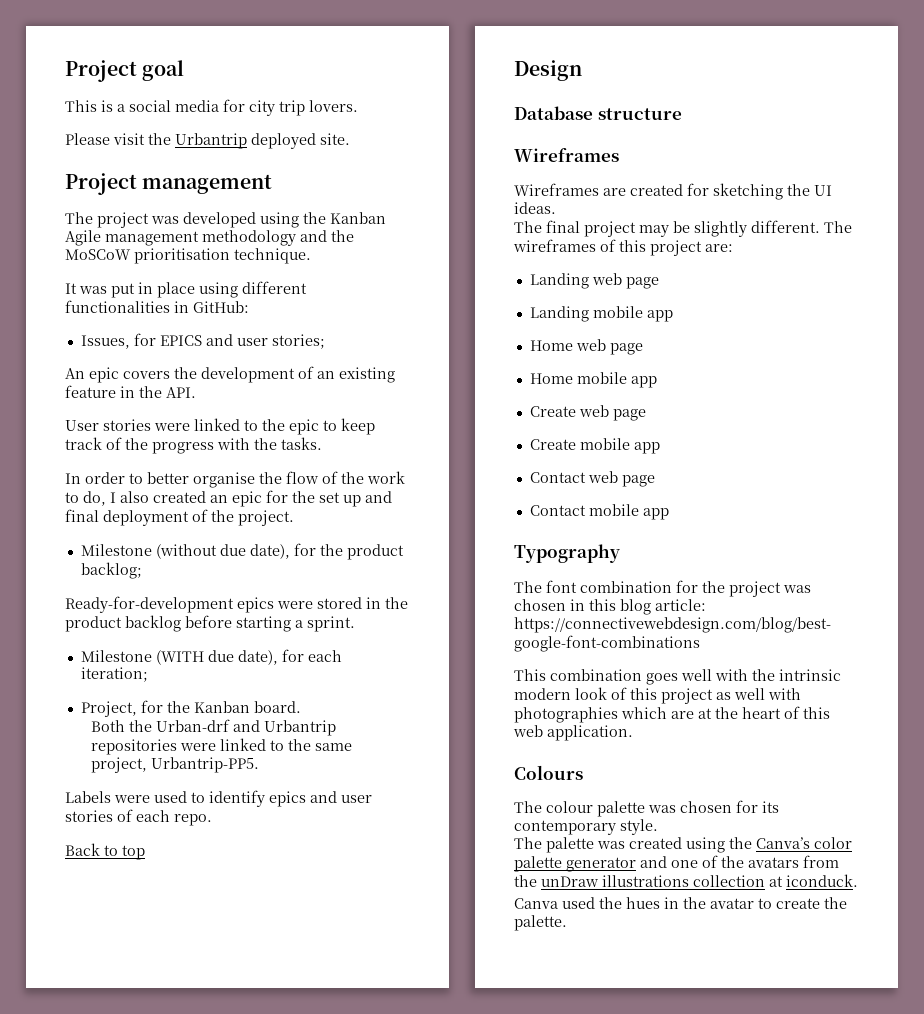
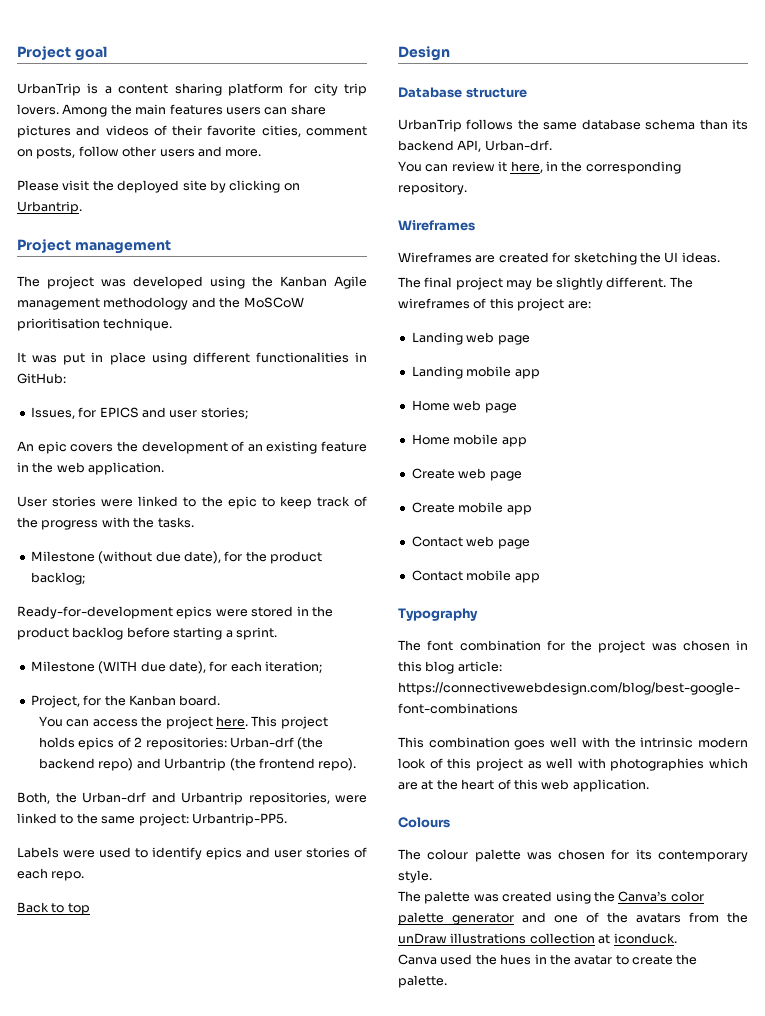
- This is a social media for city trip lovers.
- Please visit the Urbantrip deployed site.
+ UrbanTrip is a content sharing platform for city trip lovers. Among the main features users can share pictures and videos of their favorite cities, comment on posts, follow other users and more.
+ Please visit the deployed site by clicking on Urbantrip.
- An epic covers the development of an existing feature in the API.
+ An epic covers the development of an existing feature in the web application.
- In order to better organise the flow of the work to do, I also created an epic for the set up and final deployment of the project.
- Both the Urban-drf and Urbantrip repositories were linked to the same project, Urbantrip-PP5.
+ You can access the project here. This project holds epics of 2 repositories: Urban-drf (the backend repo) and Urbantrip (the frontend repo).
+ Both, the Urban-drf and Urbantrip repositories, were linked to the same project: Urbantrip-PP5.
+ UrbanTrip follows the same database schema than its backend API, Urban-drf.
+ You can review it here, in the corresponding repository.

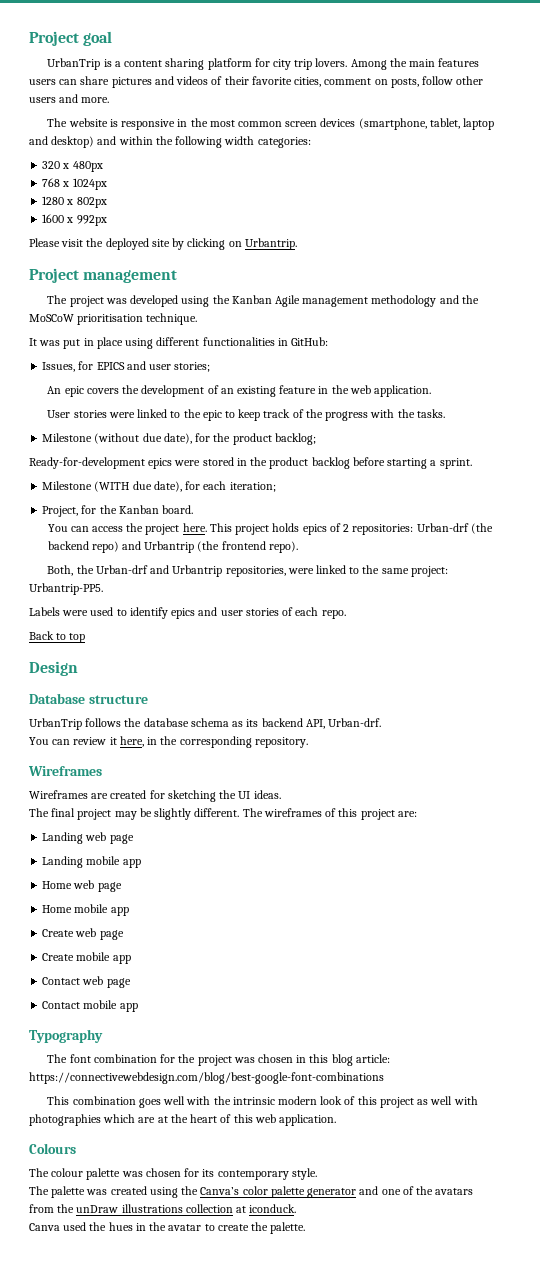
+ The website is responsive in the most common screen devices (smartphone, tablet, laptop and desktop) and within the following width categories:
+ 320 x 480px
+ 768 x 1024px
+ 1280 x 802px
+ 1600 x 992px
- UrbanTrip follows the same database schema than its backend API, Urban-drf.
+ UrbanTrip follows the database schema as its backend API, Urban-drf.

